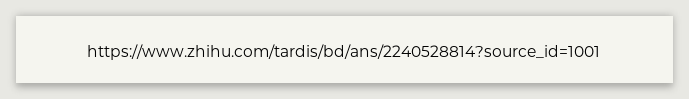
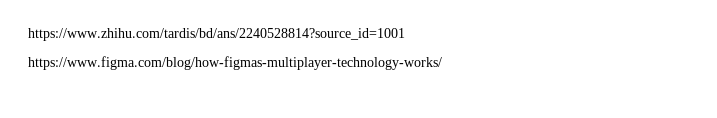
+ https://www.figma.com/blog/how-figmas-multiplayer-technology-works/

